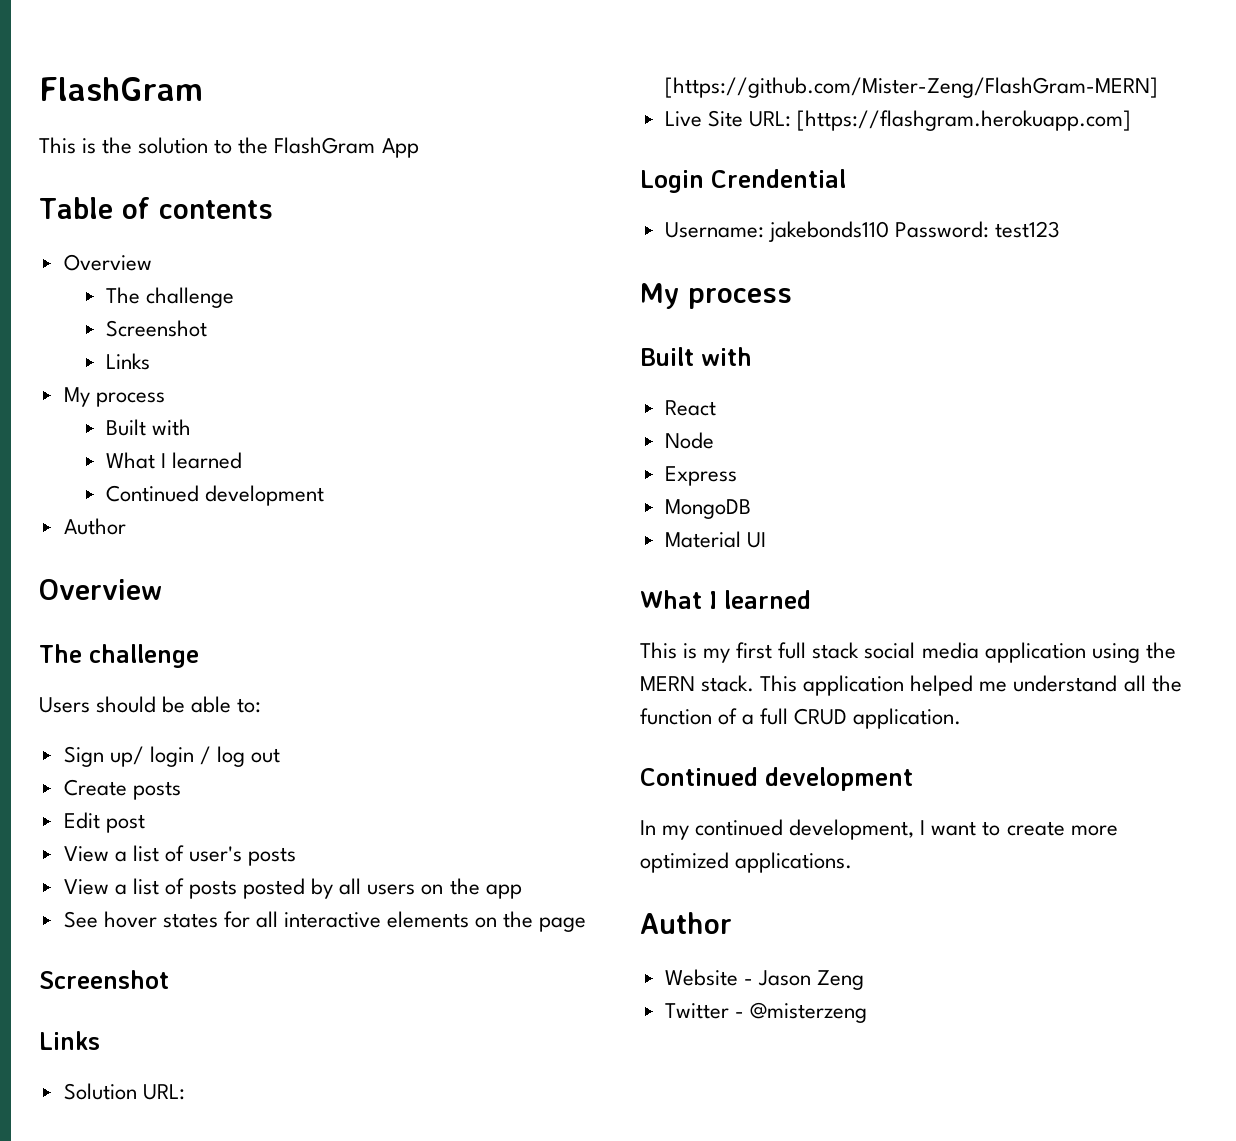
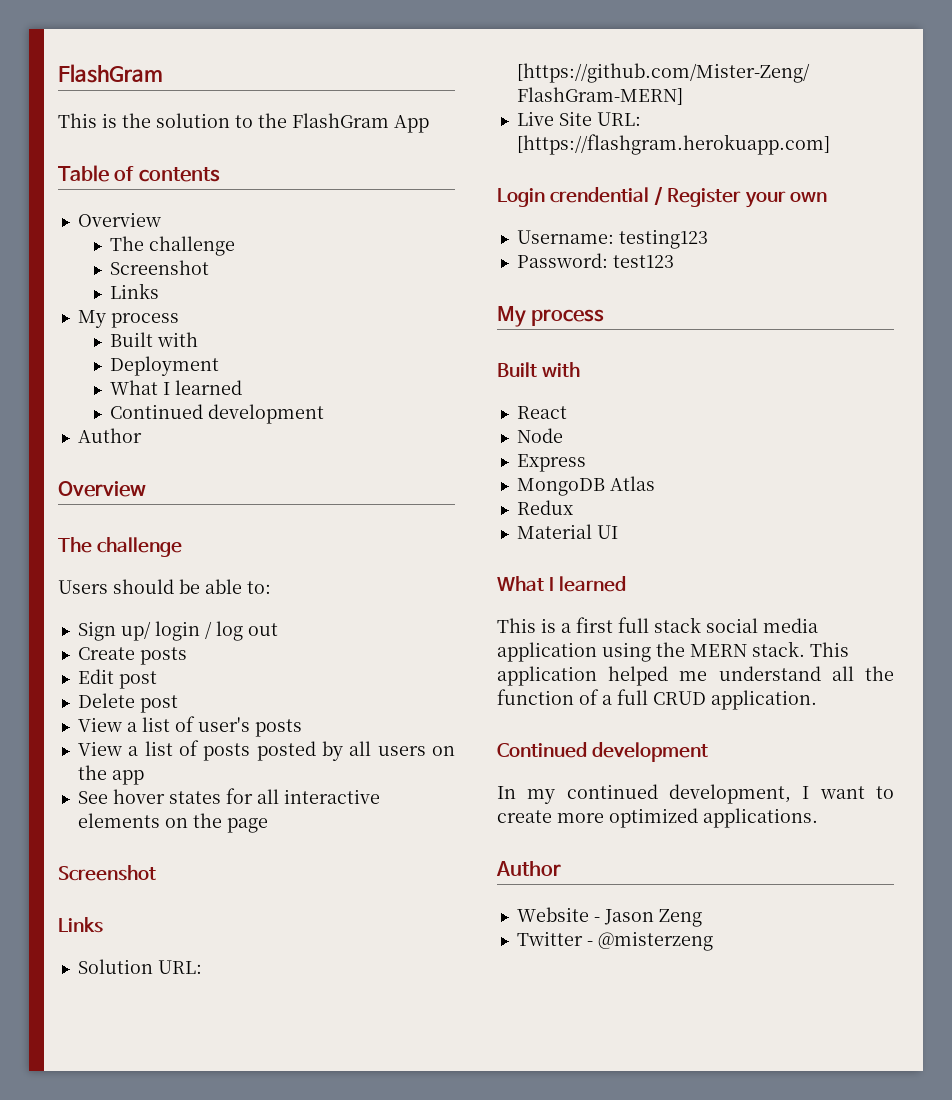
+ Deployment
+ Delete post
- Login Crendential
+ Login crendential / Register your own
- Username: jakebonds110 Password: test123
+ Username: testing123
+ Password: test123
- MongoDB
+ MongoDB Atlas
+ Redux
- This is my first full stack social media application using the MERN stack.
+ This is a first full stack social media application using the MERN stack.

